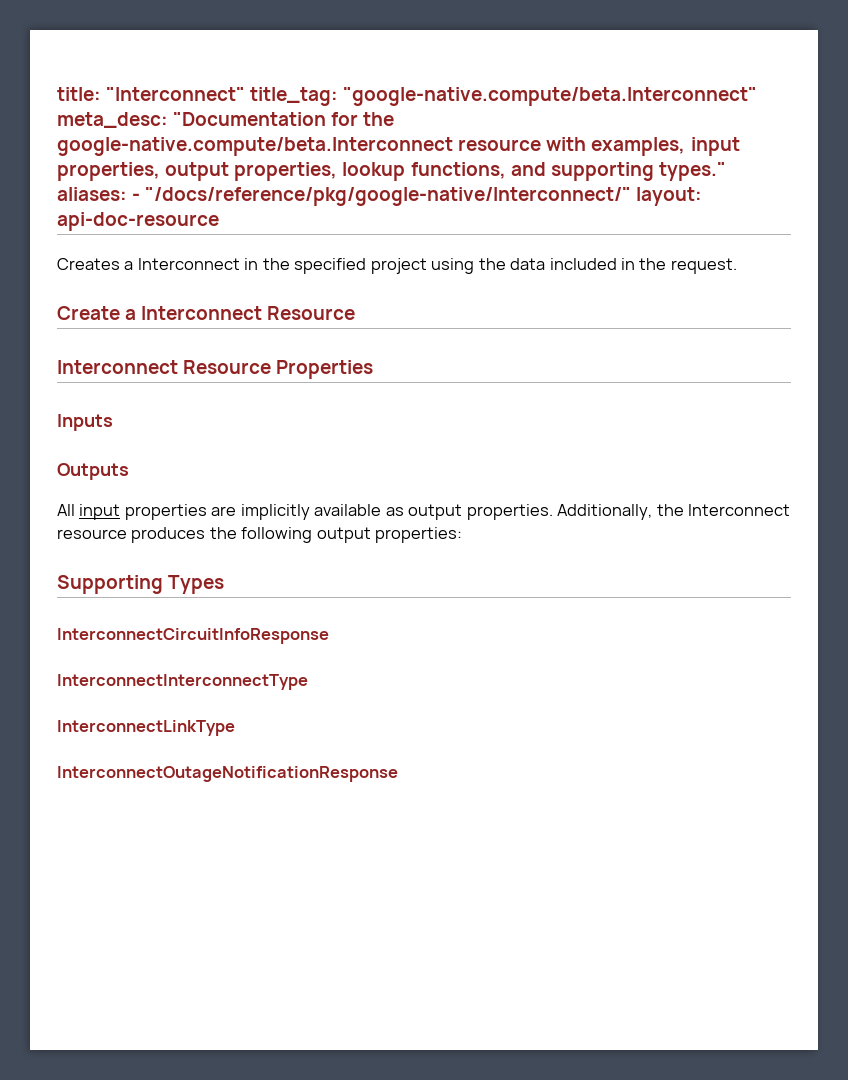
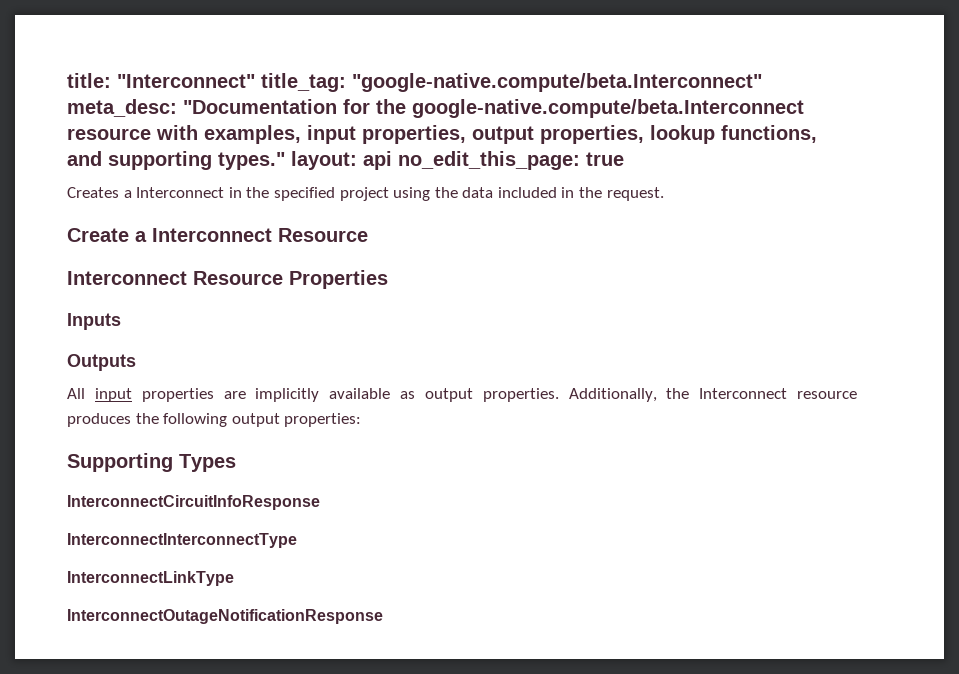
- title: "Interconnect" title_tag: "google-native.compute/beta.Interconnect" meta_desc: "Documentation for the google-native.compute/beta.Interconnect resource with examples, input properties, output properties, lookup functions, and supporting types." aliases: - "/docs/reference/pkg/google-native/Interconnect/" layout: api-doc-resource
+ title: "Interconnect" title_tag: "google-native.compute/beta.Interconnect" meta_desc: "Documentation for the google-native.compute/beta.Interconnect resource with examples, input properties, output properties, lookup functions, and supporting types." layout: api no_edit_this_page: true

